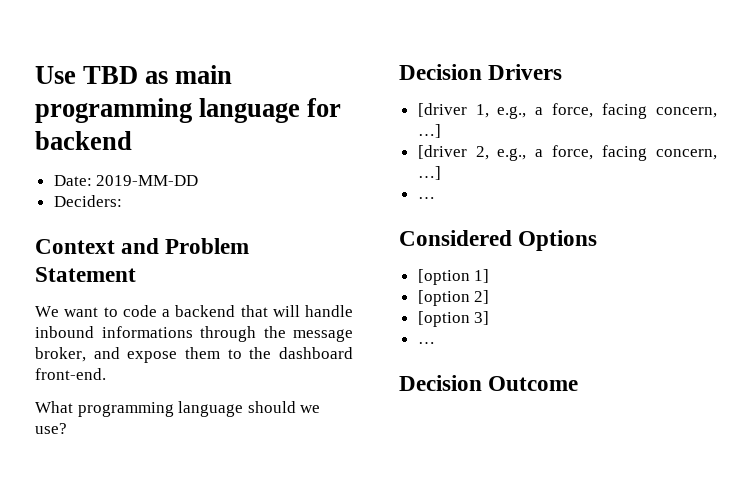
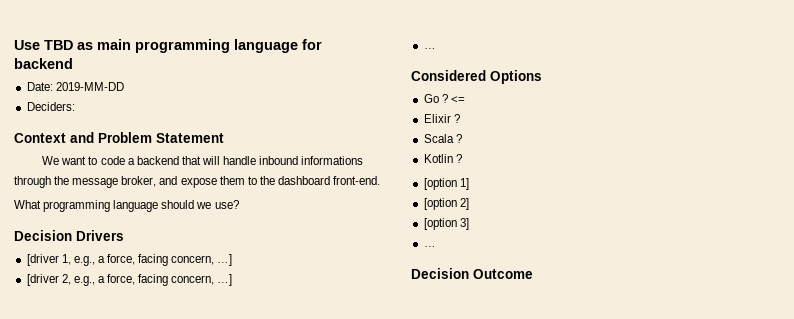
+ Go ? <=
+ Elixir ?
+ Scala ?
+ Kotlin ?

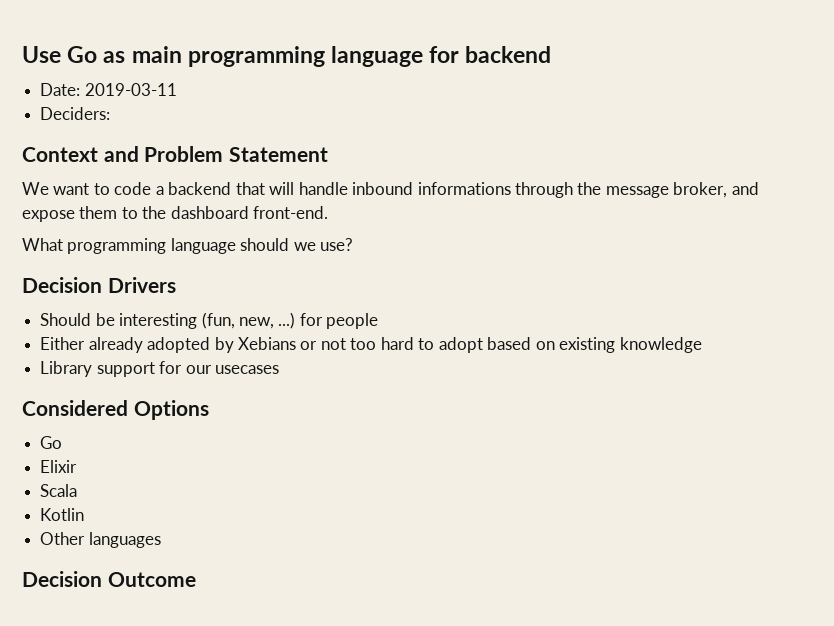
- Use TBD as main programming language for backend
+ Use Go as main programming language for backend
- Date: 2019-MM-DD
+ Date: 2019-03-11
- [driver 1, e.g., a force, facing concern, …]
- [driver 2, e.g., a force, facing concern, …]
- …
+ Should be interesting (fun, new, ...) for people
+ Either already adopted by Xebians or not too hard to adopt based on existing knowledge
+ Library support for our usecases
  Considered Options
- Go ? <=
+ Go
- Elixir ?
+ Elixir
- Scala ?
+ Scala
- Kotlin ?
- [option 1]
- [option 2]
- [option 3]
- …
+ Kotlin
+ Other languages

